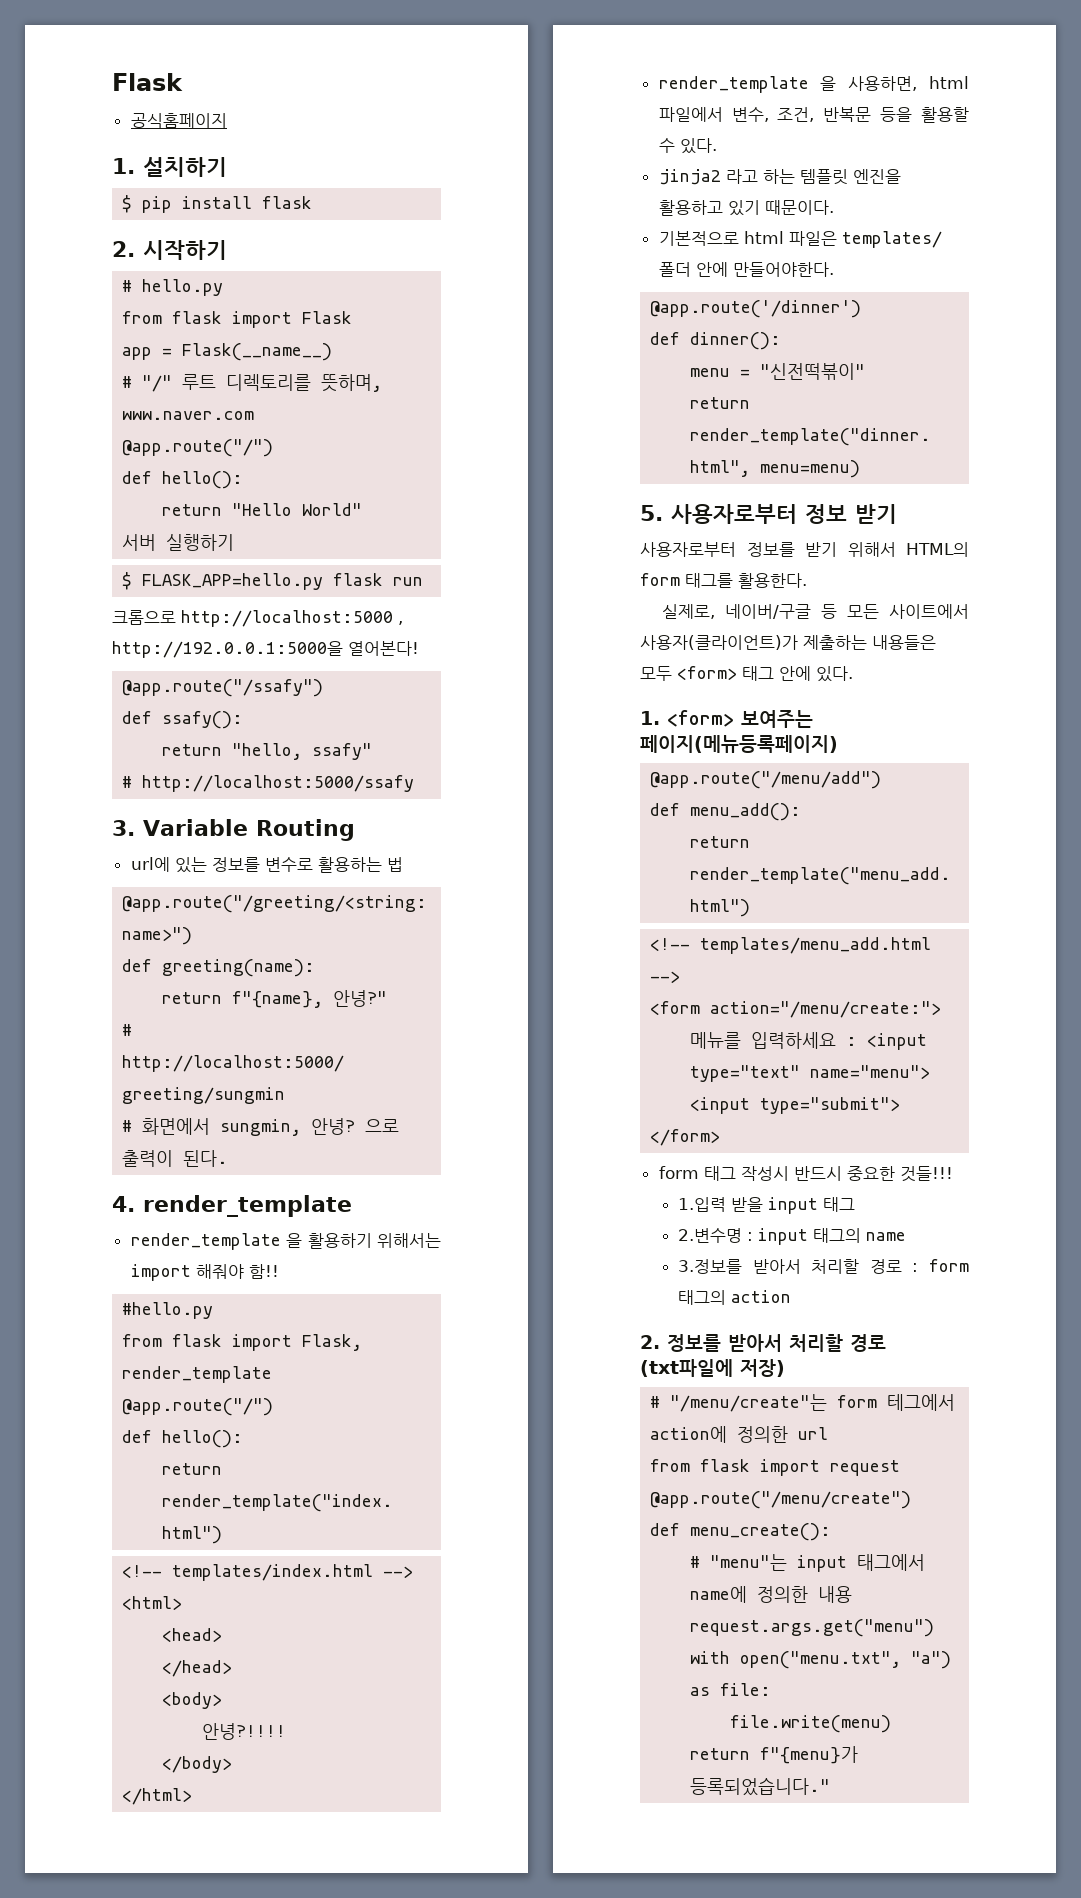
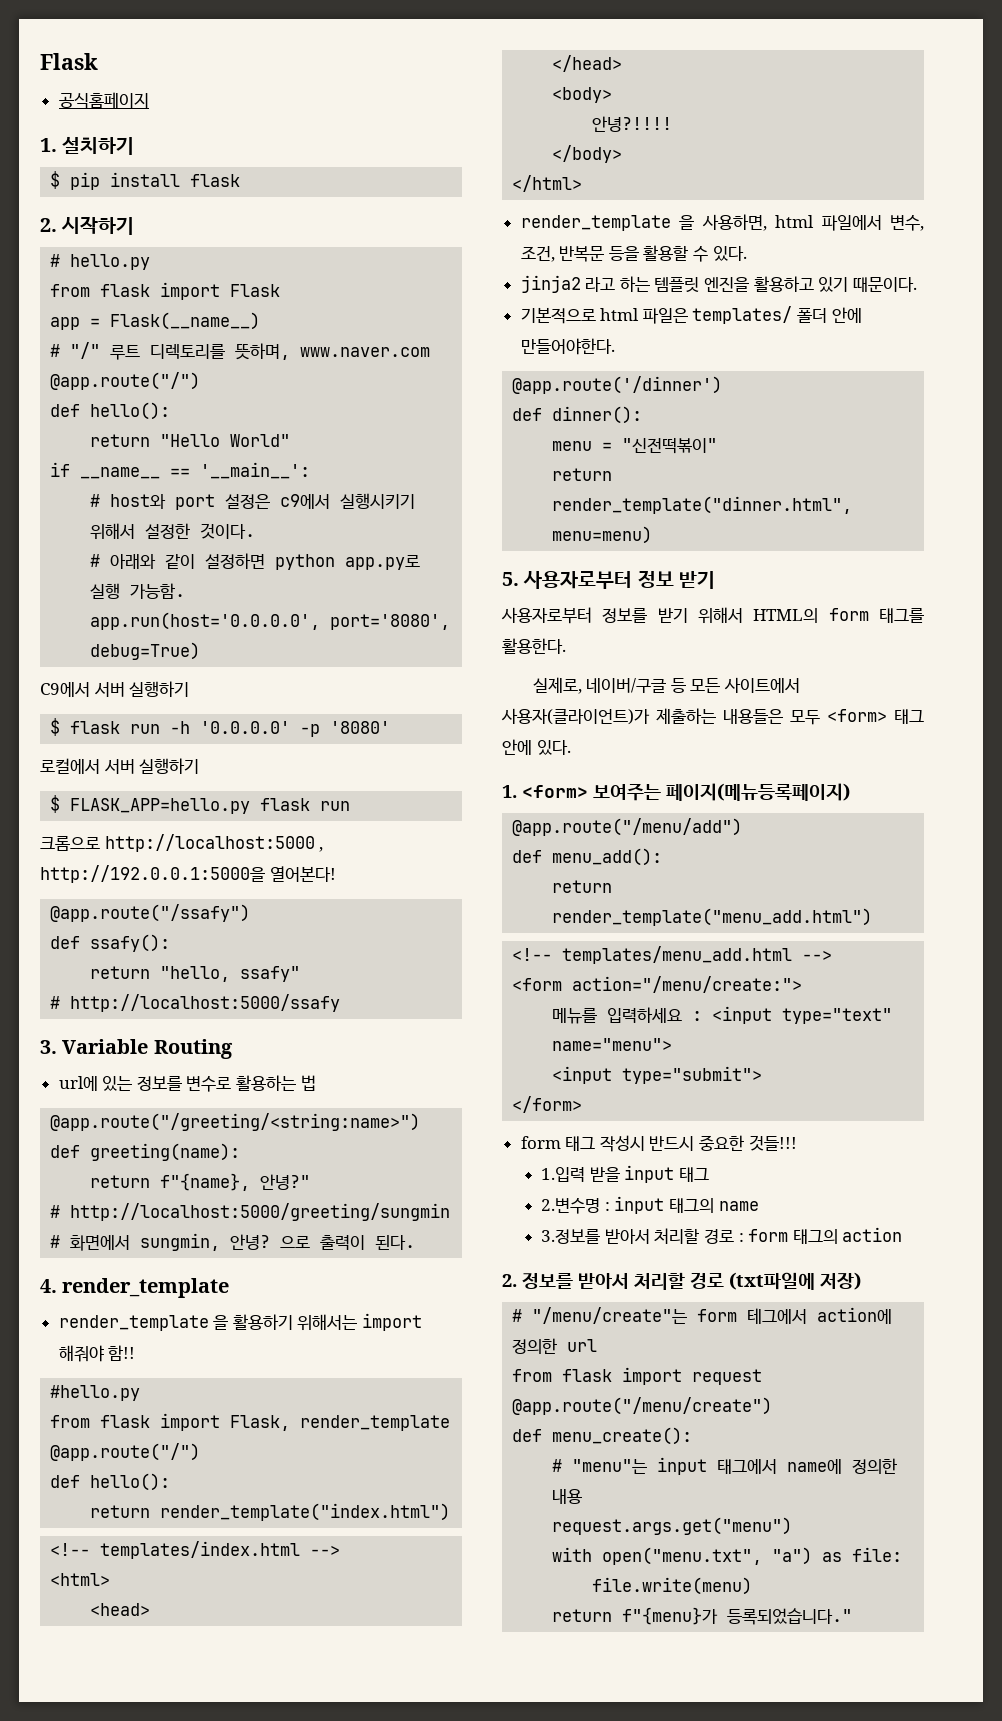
- 서버 실행하기
+ if __name__ == '__main__':
+ # host와 port 설정은 c9에서 실행시키기 위해서 설정한 것이다.
+ # 아래와 같이 설정하면 python app.py로 실행 가능함.
+ app.run(host='0.0.0.0', port='8080', debug=True)
+ C9에서 서버 실행하기
+ $ flask run -h '0.0.0.0' -p '8080'
+ 로컬에서 서버 실행하기

